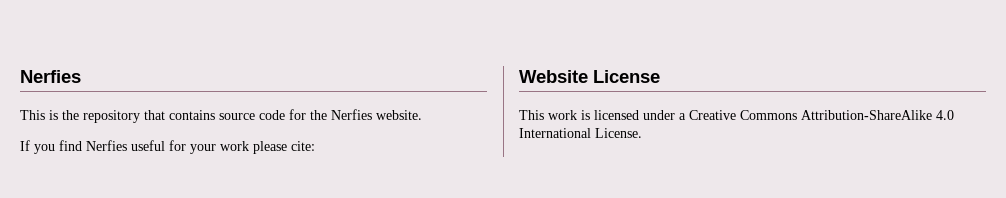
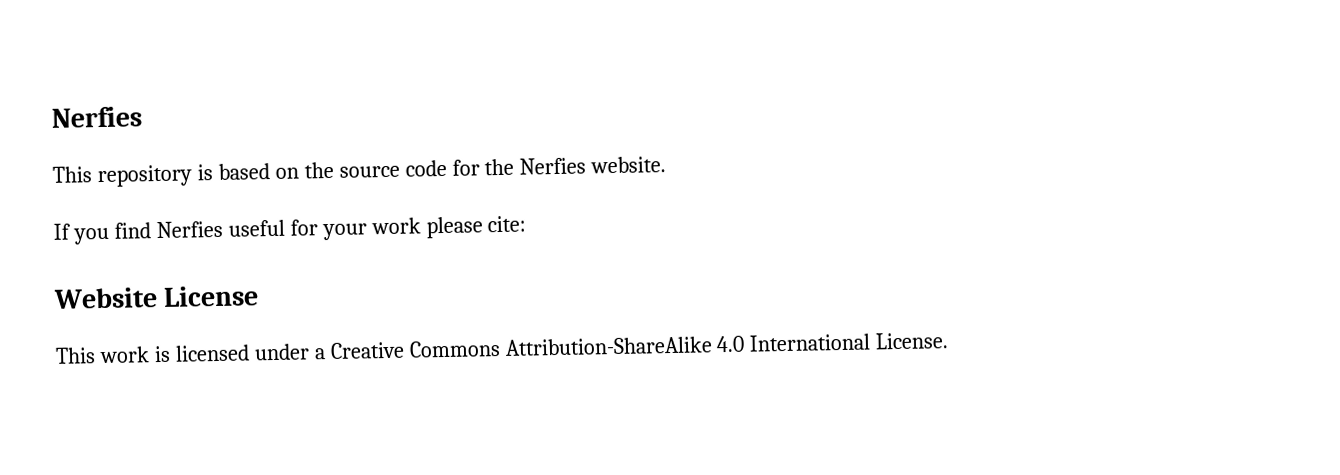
- This is the repository that contains source code for the Nerfies website.
+ This repository is based on the source code for the Nerfies website.

